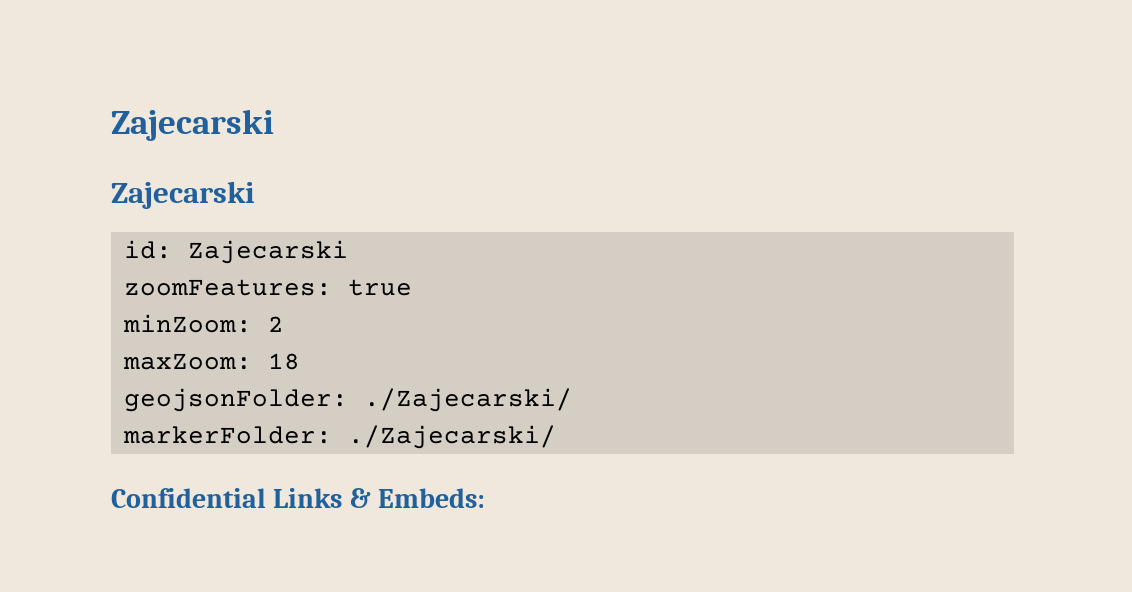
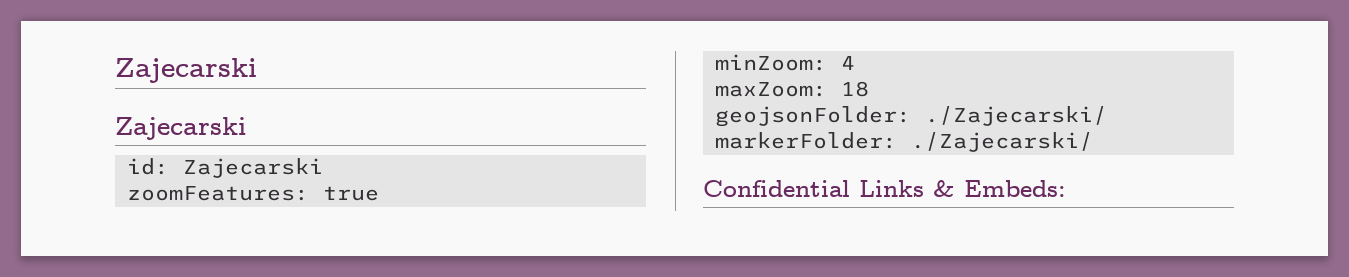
- minZoom: 2
+ minZoom: 4

